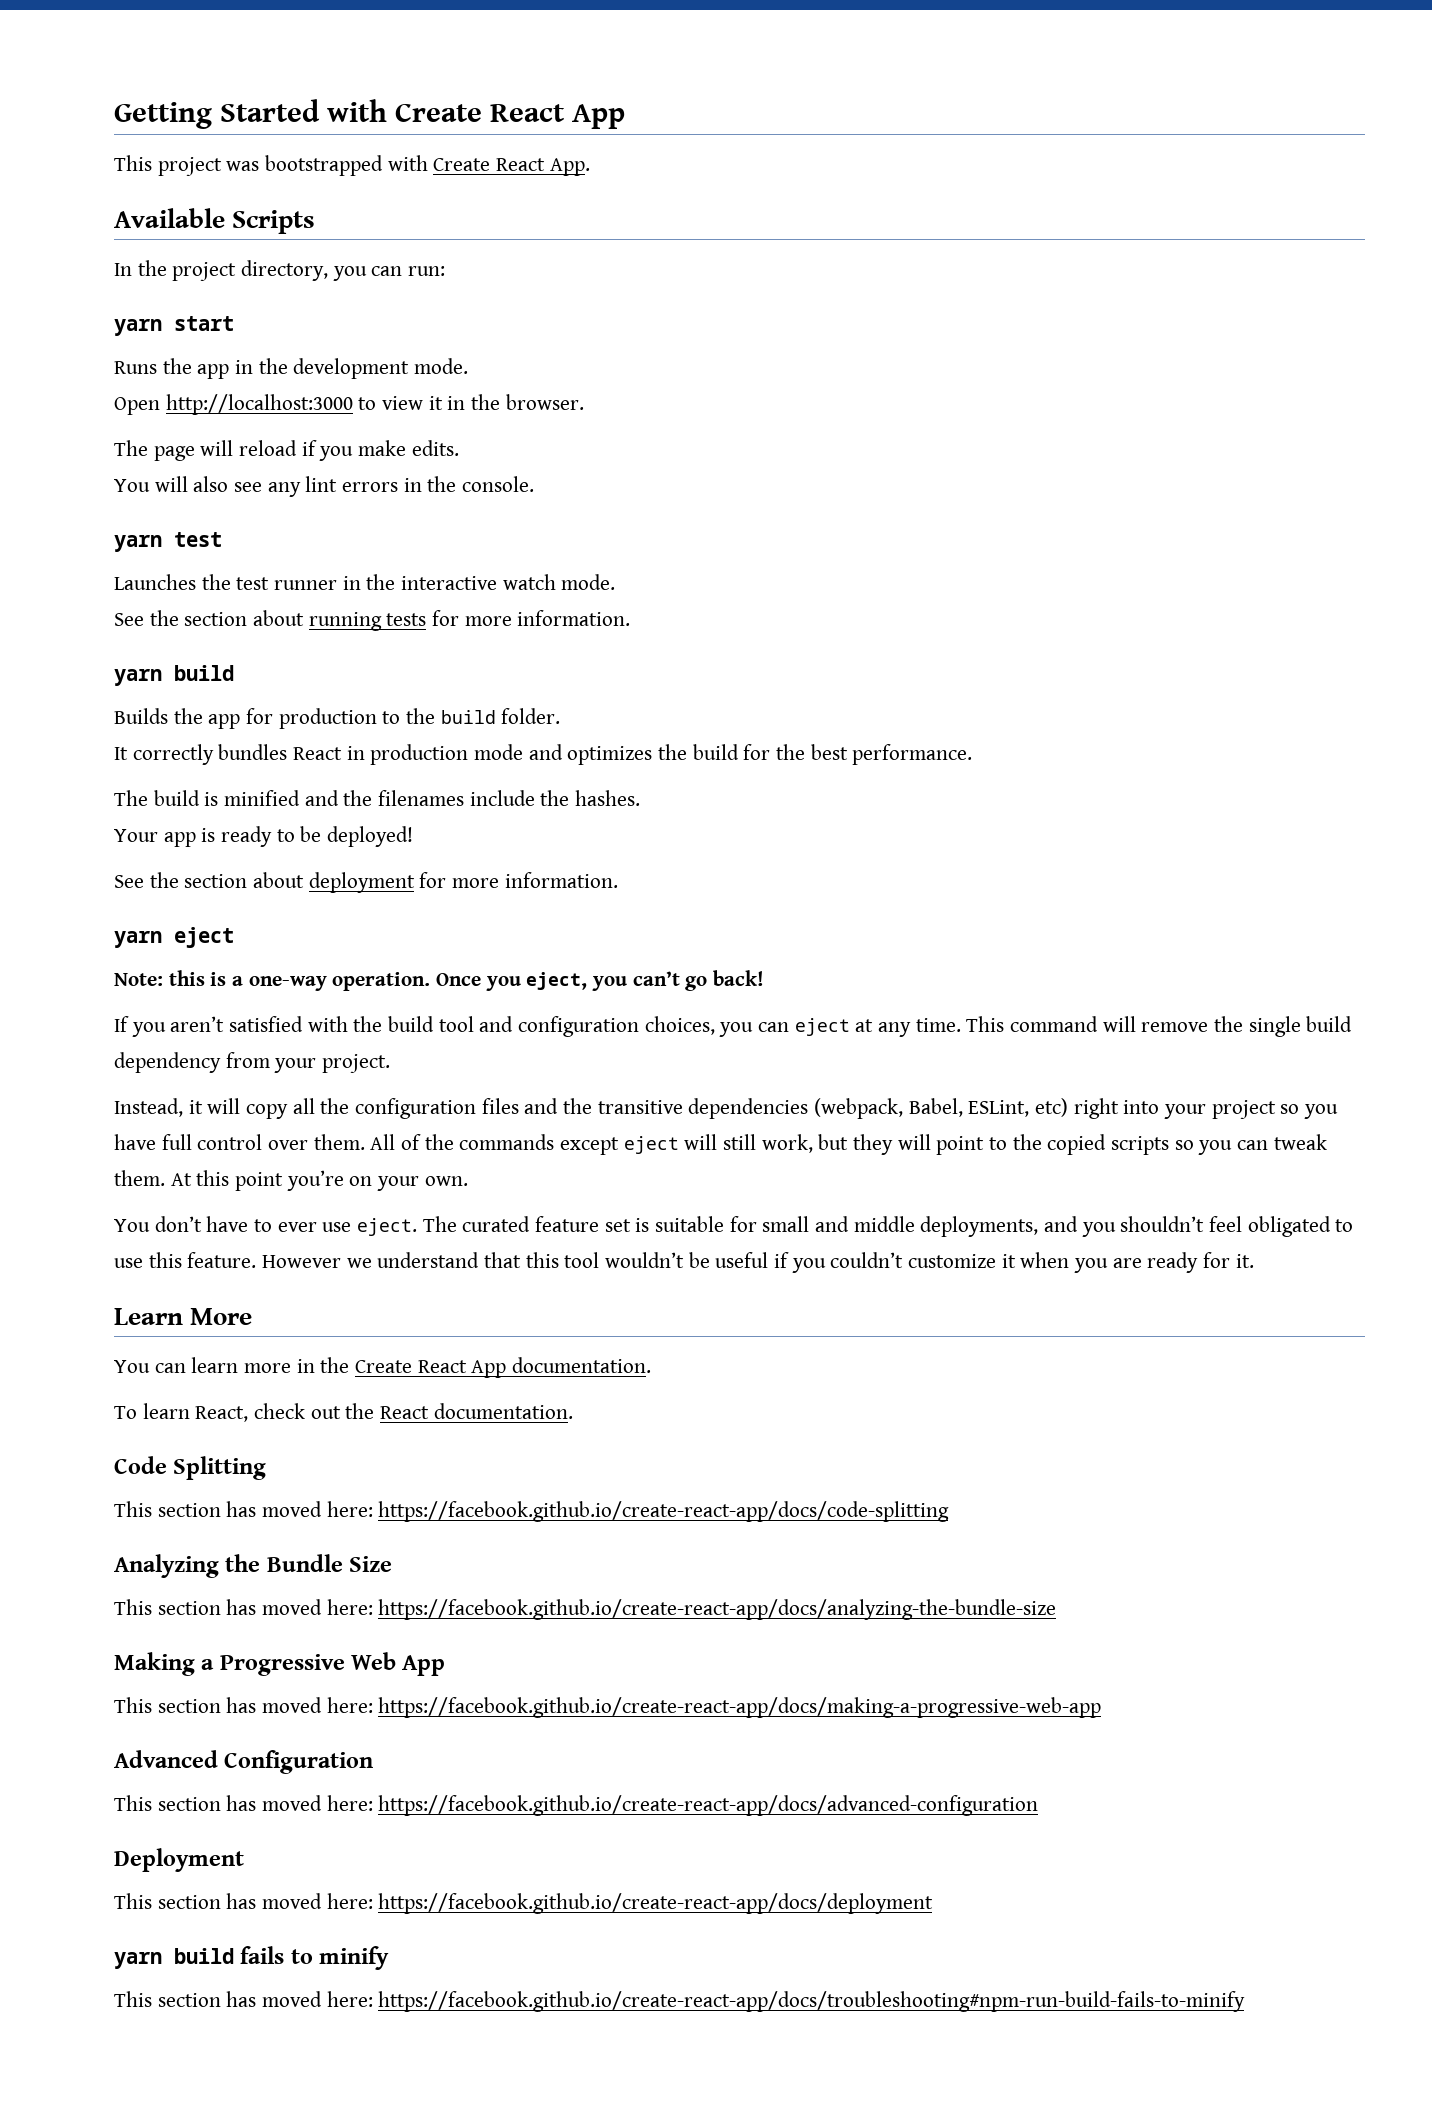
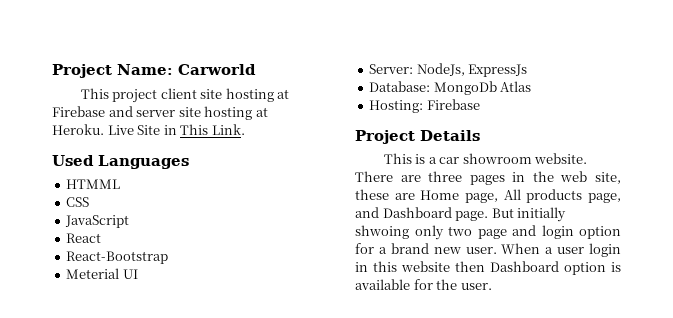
- Getting Started with Create React App
- This project was bootstrapped with Create React App.
- Available Scripts
- In the project directory, you can run:
- yarn start
- Runs the app in the development mode.
- Open http://localhost:3000 to view it in the browser.
- The page will reload if you make edits.
- You will also see any lint errors in the console.
- yarn test
- Launches the test runner in the interactive watch mode.
- See the section about running tests for more information.
- yarn build
- Builds the app for production to the build folder.
- It correctly bundles React in production mode and optimizes the build for the best performance.
- The build is minified and the filenames include the hashes.
- Your app is ready to be deployed!
- See the section about deployment for more information.
- yarn eject
- Note: this is a one-way operation. Once you eject, you can’t go back!
- If you aren’t satisfied with the build tool and configuration choices, you can eject at any time. This command will remove the single build dependency from your project.
- Instead, it will copy all the configuration files and the transitive dependencies (webpack, Babel, ESLint, etc) right into your project so you have full control over them. All of the commands except eject will still work, but they will point to the copied scripts so you can tweak them. At this point you’re on your own.
- You don’t have to ever use eject. The curated feature set is suitable for small and middle deployments, and you shouldn’t feel obligated to use this feature. However we understand that this tool wouldn’t be useful if you couldn’t customize it when you are ready for it.
- Learn More
- You can learn more in the Create React App documentation.
- To learn React, check out the React documentation.
- Code Splitting
- This section has moved here: https://facebook.github.io/create-react-app/docs/code-splitting
- Analyzing the Bundle Size
- This section has moved here: https://facebook.github.io/create-react-app/docs/analyzing-the-bundle-size
- Making a Progressive Web App
- This section has moved here: https://facebook.github.io/create-react-app/docs/making-a-progressive-web-app
- Advanced Configuration
- This section has moved here: https://facebook.github.io/create-react-app/docs/advanced-configuration
- Deployment
- This section has moved here: https://facebook.github.io/create-react-app/docs/deployment
- yarn build fails to minify
- This section has moved here: https://facebook.github.io/create-react-app/docs/troubleshooting#npm-run-build-fails-to-minify
+ Project Name: Carworld
+ This project client site hosting at Firebase and server site hosting at Heroku. Live Site in This Link.
+ Used Languages
+ HTMML
+ CSS
+ JavaScript
+ React
+ React-Bootstrap
+ Meterial UI
+ Server: NodeJs, ExpressJs
+ Database: MongoDb Atlas
+ Hosting: Firebase
+ Project Details
+ This is a car showroom website. There are three pages in the web site, these are Home page, All products page, and Dashboard page. But initially shwoing only two page and login option for a brand new user. When a user login in this website then Dashboard option is available for the user.

